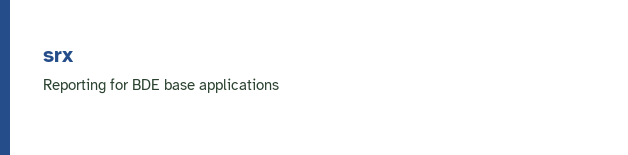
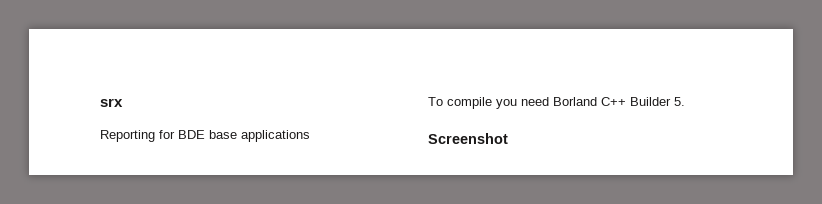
+ To compile you need Borland C++ Builder 5.
+ Screenshot

